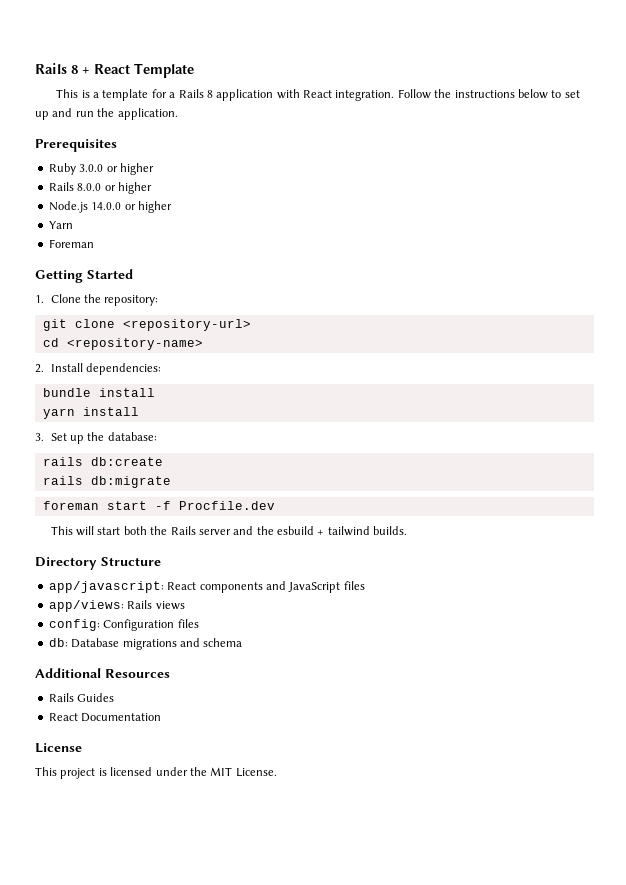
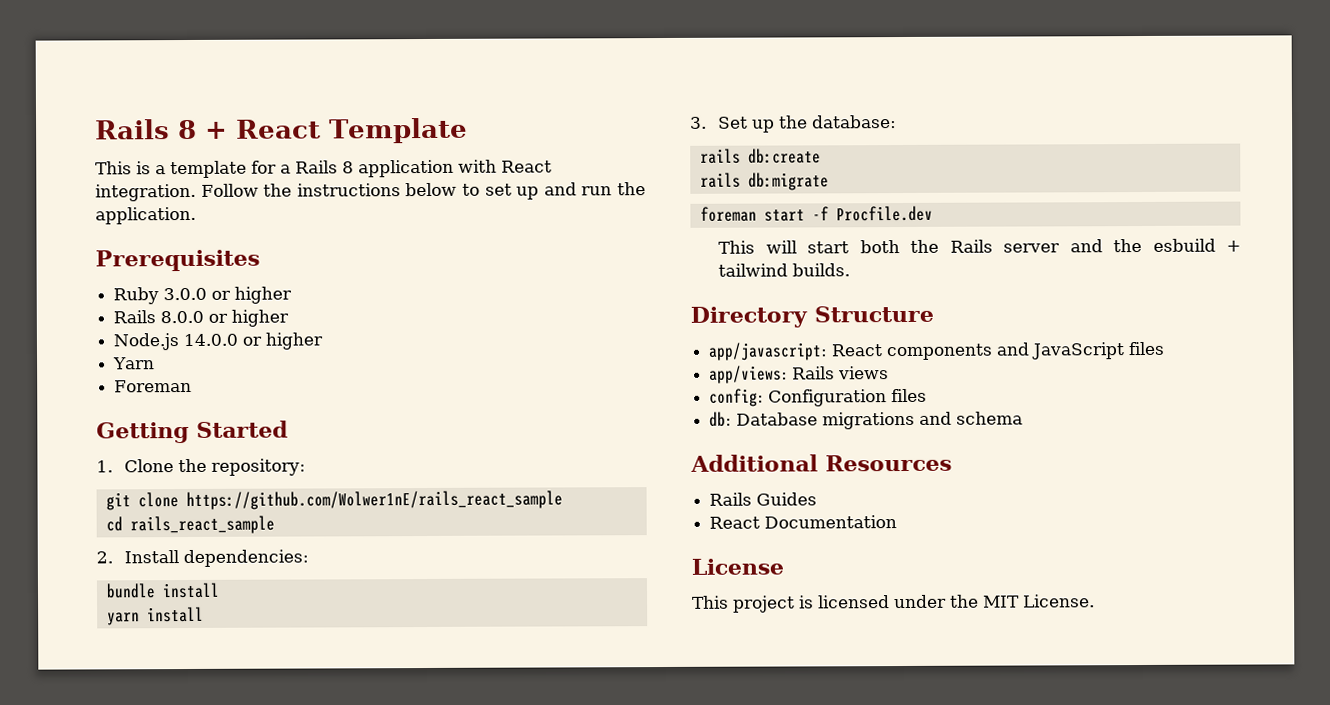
- git clone <repository-url>
+ git clone https://github.com/Wolwer1nE/rails_react_sample
- cd <repository-name>
+ cd rails_react_sample

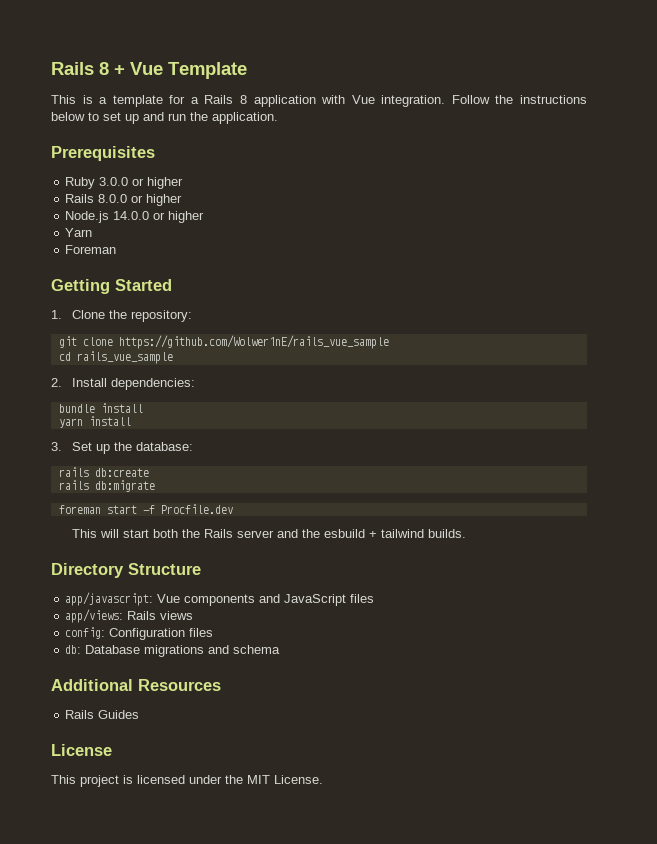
- Rails 8 + React Template
+ Rails 8 + Vue Template
- This is a template for a Rails 8 application with React integration.
+ This is a template for a Rails 8 application with Vue integration.
- git clone https://github.com/Wolwer1nE/rails_react_sample
+ git clone https://github.com/Wolwer1nE/rails_vue_sample
- cd rails_react_sample
+ cd rails_vue_sample
- app/javascript: React components and JavaScript files
+ app/javascript: Vue components and JavaScript files
- React Documentation

